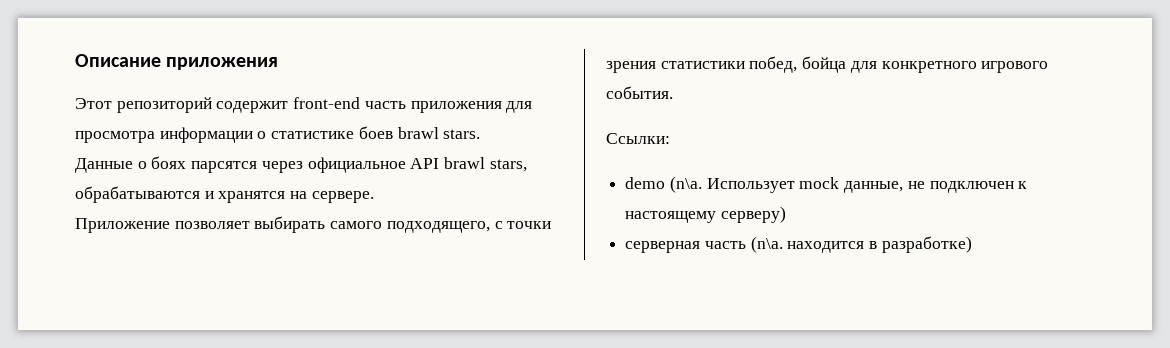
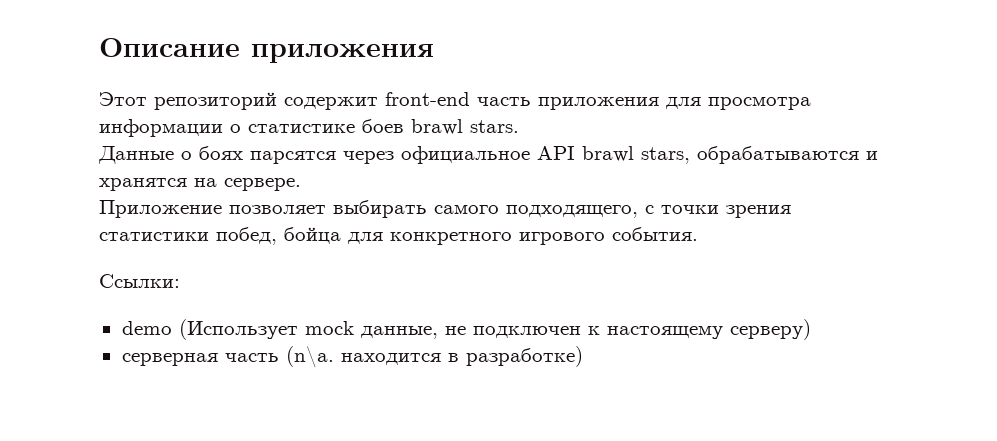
- demo (n\a. Использует mock данные, не подключен к настоящему серверу)
+ demo (Использует mock данные, не подключен к настоящему серверу)

